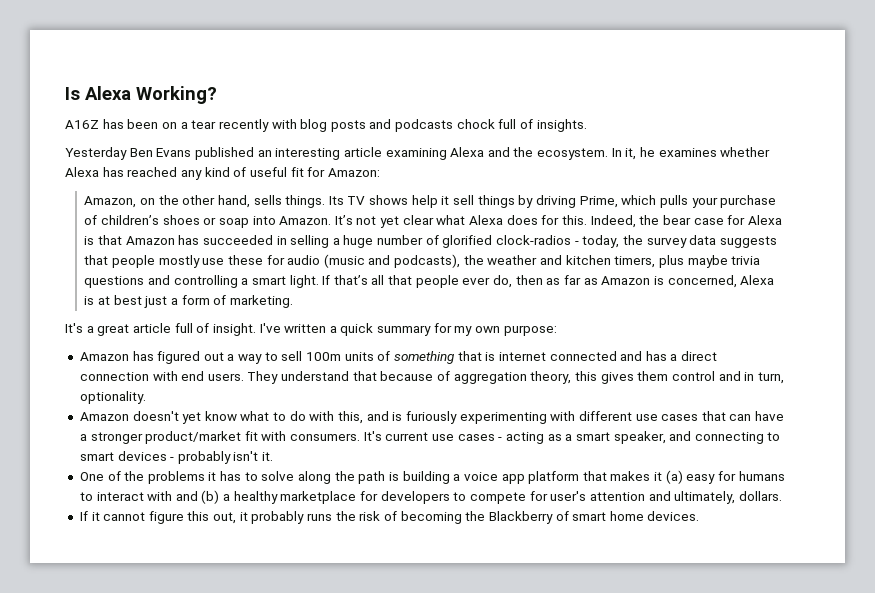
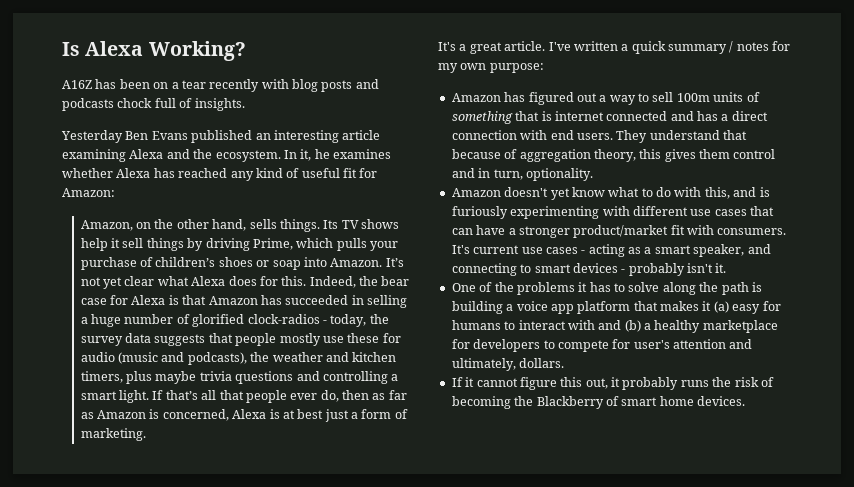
- It's a great article full of insight.
+ It's a great article.
- I've written a quick summary for my own purpose:
+ I've written a quick summary / notes for my own purpose:

